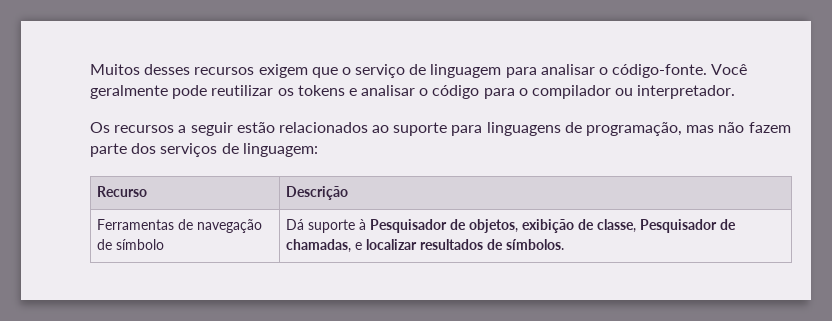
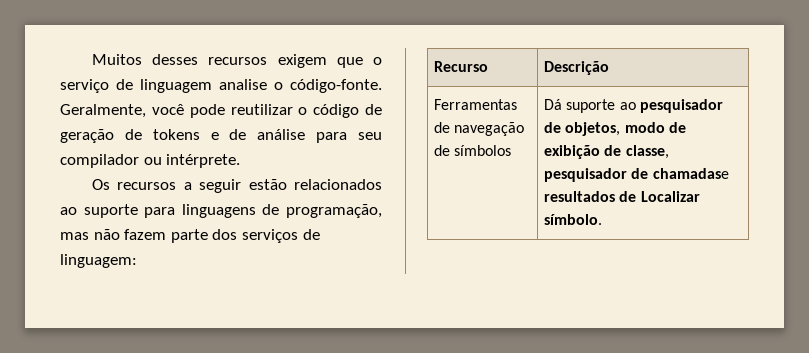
- Muitos desses recursos exigem que o serviço de linguagem para analisar o código-fonte. Você geralmente pode reutilizar os tokens e analisar o código para o compilador ou interpretador.
+ Muitos desses recursos exigem que o serviço de linguagem analise o código-fonte. Geralmente, você pode reutilizar o código de geração de tokens e de análise para seu compilador ou intérprete.
- Ferramentas de navegação de símbolo | Dá suporte à Pesquisador de objetos, exibição de classe, Pesquisador de chamadas, e localizar resultados de símbolos.
+ Ferramentas de navegação de símbolos | Dá suporte ao pesquisador de objetos, modo de exibição de classe, pesquisador de chamadase resultados de Localizar símbolo.

